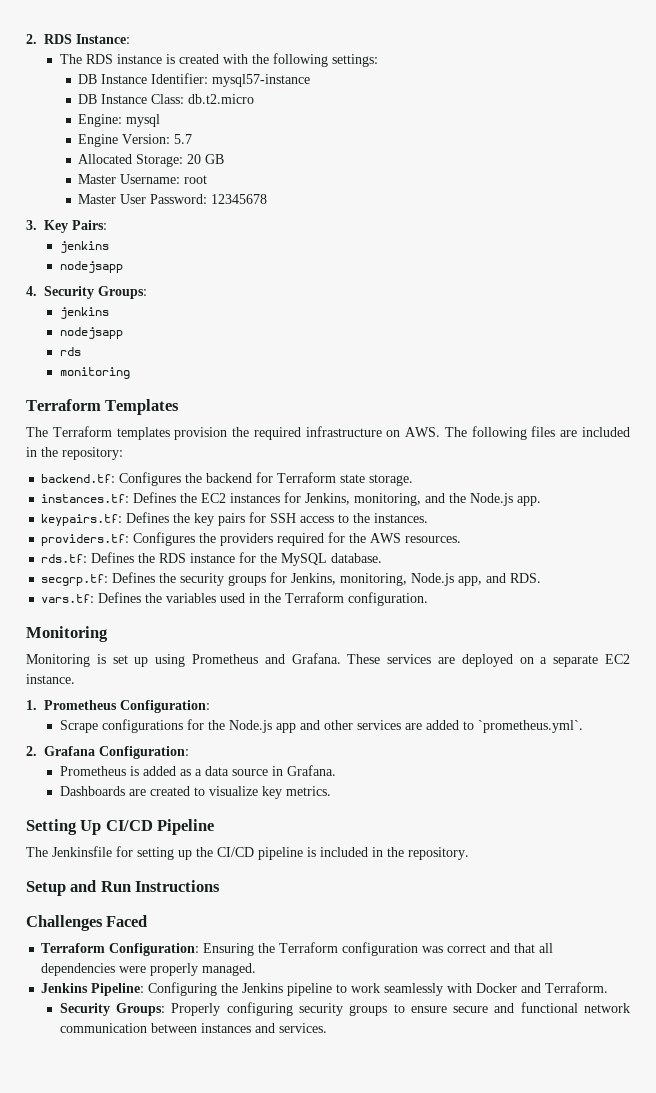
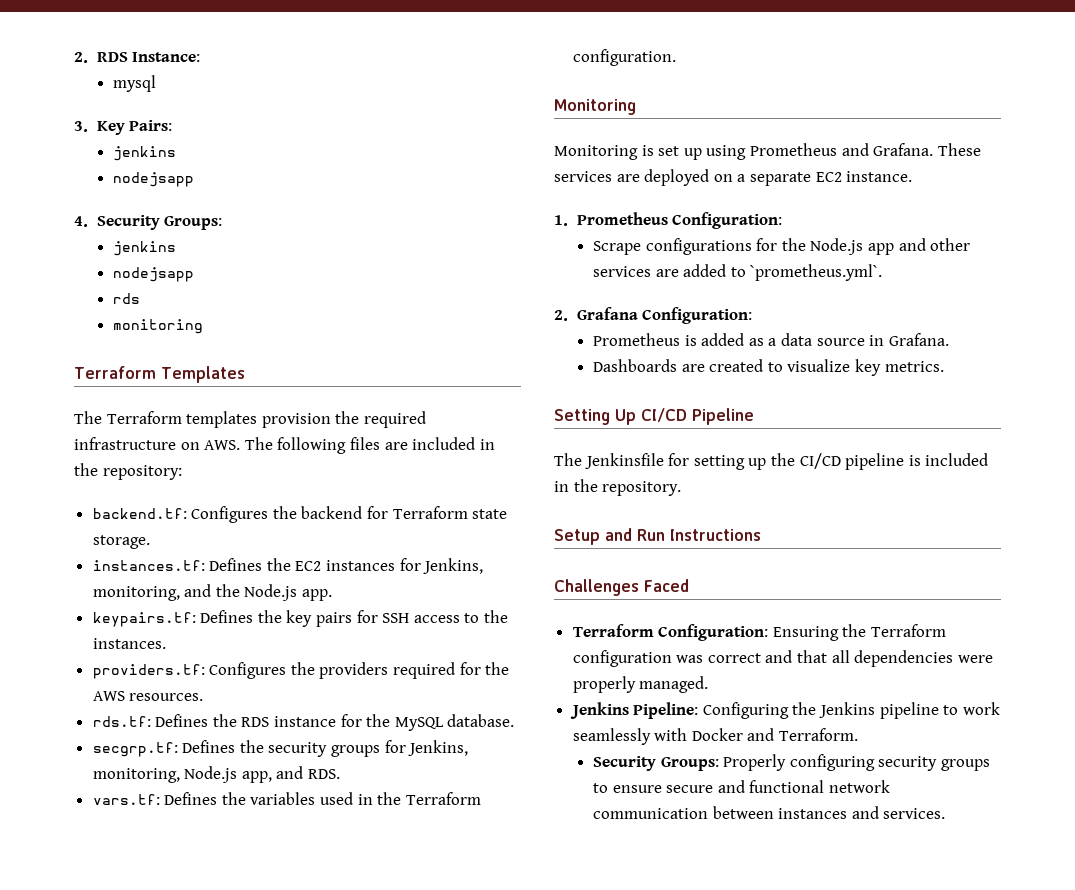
- The RDS instance is created with the following settings:
- DB Instance Identifier: mysql57-instance
- DB Instance Class: db.t2.micro
- Engine: mysql
- Engine Version: 5.7
- Allocated Storage: 20 GB
- Master Username: root
- Master User Password: 12345678
+ mysql

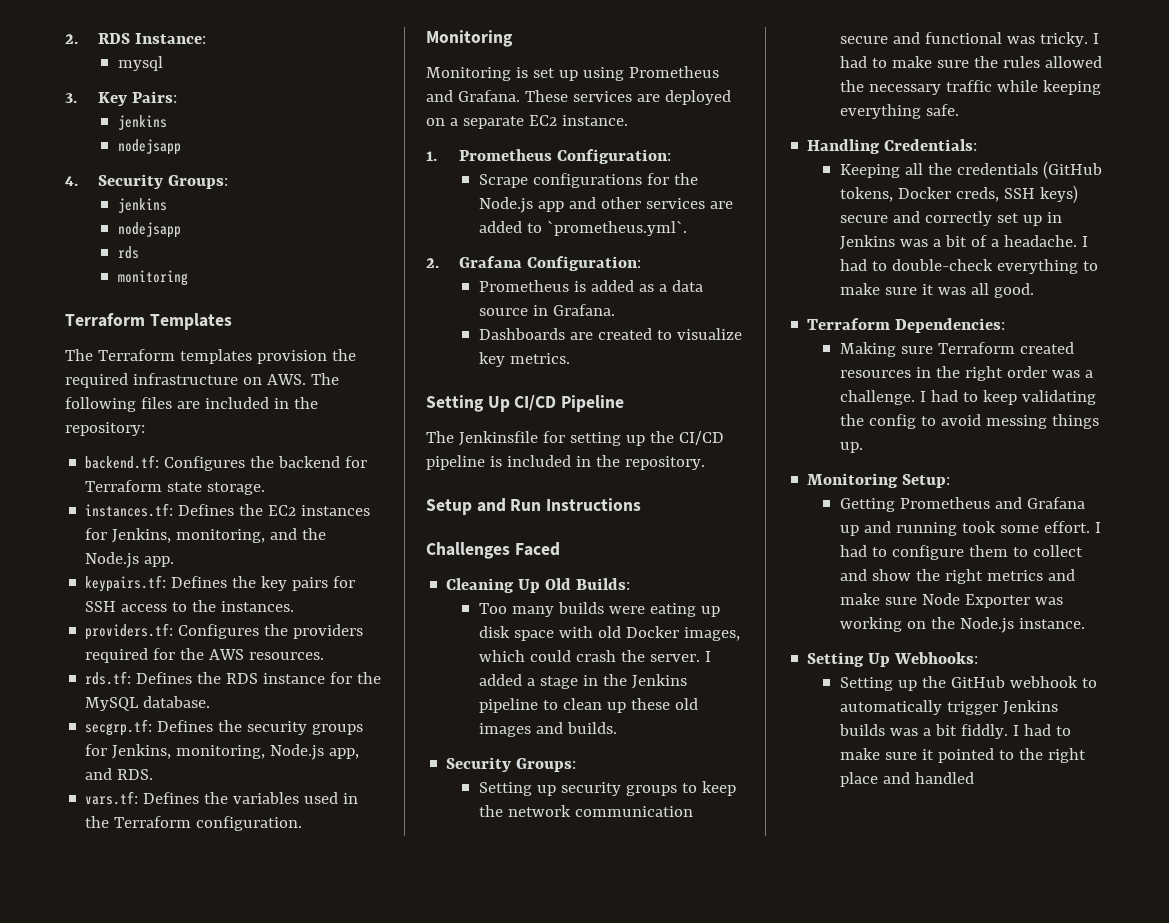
- Terraform Configuration: Ensuring the Terraform configuration was correct and that all dependencies were properly managed.
- Jenkins Pipeline: Configuring the Jenkins pipeline to work seamlessly with Docker and Terraform.
- Security Groups: Properly configuring security groups to ensure secure and functional network communication between instances and services.
+ Cleaning Up Old Builds:
+ Too many builds were eating up disk space with old Docker images, which could crash the server. I added a stage in the Jenkins pipeline to clean up these old images and builds.
+ Security Groups:
+ Setting up security groups to keep the network communication secure and functional was tricky. I had to make sure the rules allowed the necessary traffic while keeping everything safe.
+ Handling Credentials:
+ Keeping all the credentials (GitHub tokens, Docker creds, SSH keys) secure and correctly set up in Jenkins was a bit of a headache. I had to double-check everything to make sure it was all good.
+ Terraform Dependencies:
+ Making sure Terraform created resources in the right order was a challenge. I had to keep validating the config to avoid messing things up.
+ Monitoring Setup:
+ Getting Prometheus and Grafana up and running took some effort. I had to configure them to collect and show the right metrics and make sure Node Exporter was working on the Node.js instance.
+ Setting Up Webhooks:
+ Setting up the GitHub webhook to automatically trigger Jenkins builds was a bit fiddly. I had to make sure it pointed to the right place and handled

